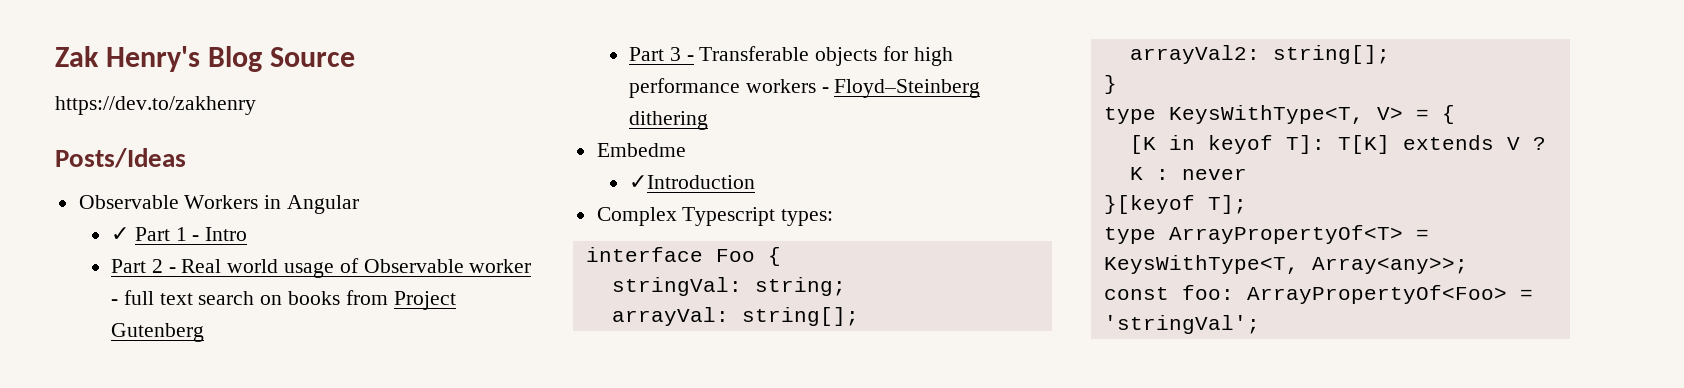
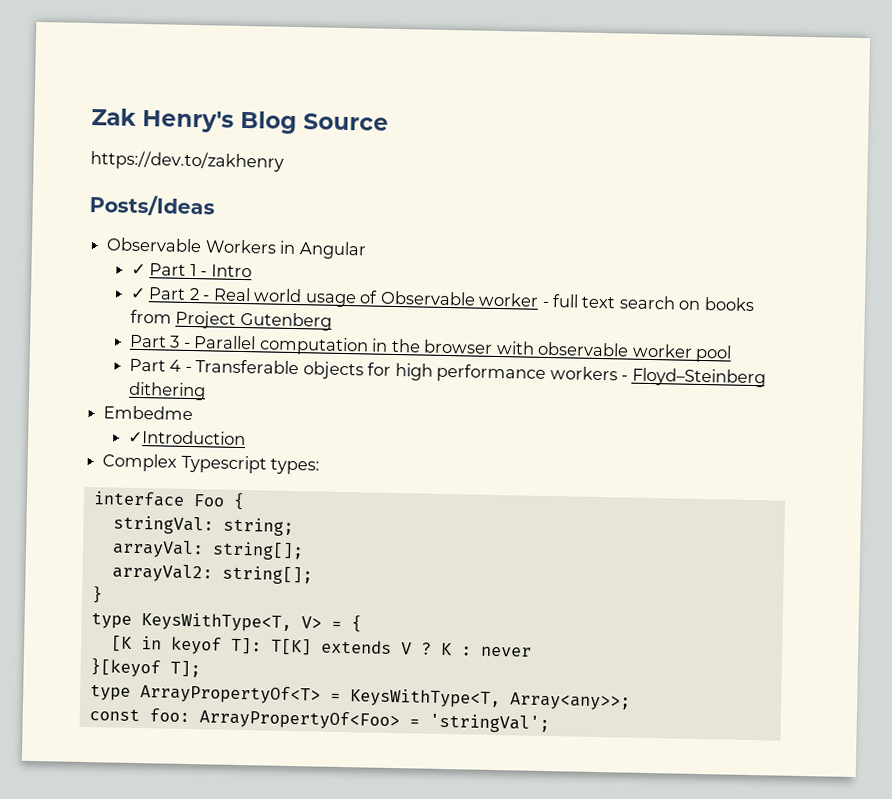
- Part 2 - Real world usage of Observable worker - full text search on books from Project Gutenberg
+ ✓ Part 2 - Real world usage of Observable worker - full text search on books from Project Gutenberg
- Part 3 - Transferable objects for high performance workers - Floyd–Steinberg dithering
+ Part 3 - Parallel computation in the browser with observable worker pool
+ Part 4 - Transferable objects for high performance workers - Floyd–Steinberg dithering

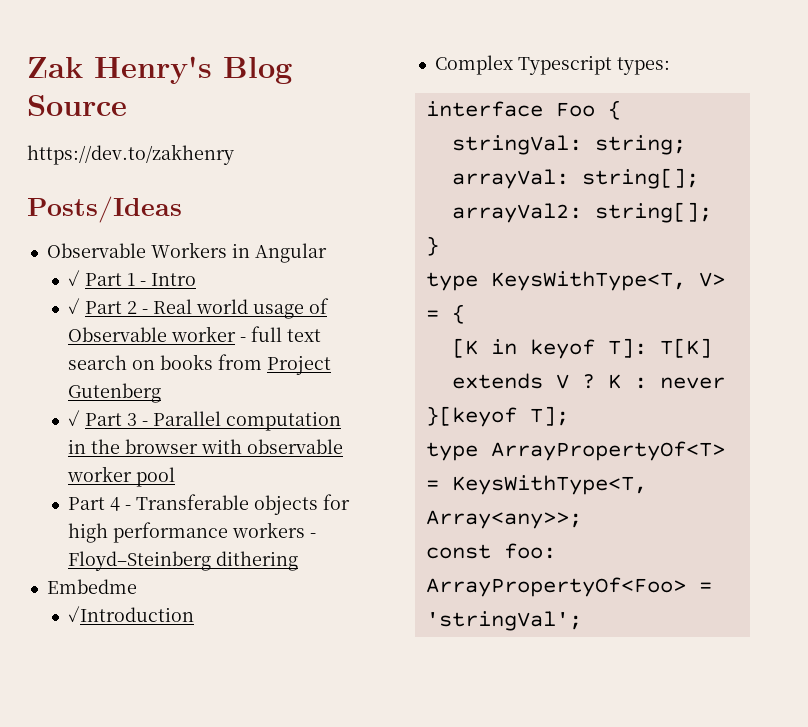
- Part 3 - Parallel computation in the browser with observable worker pool
+ ✓ Part 3 - Parallel computation in the browser with observable worker pool

